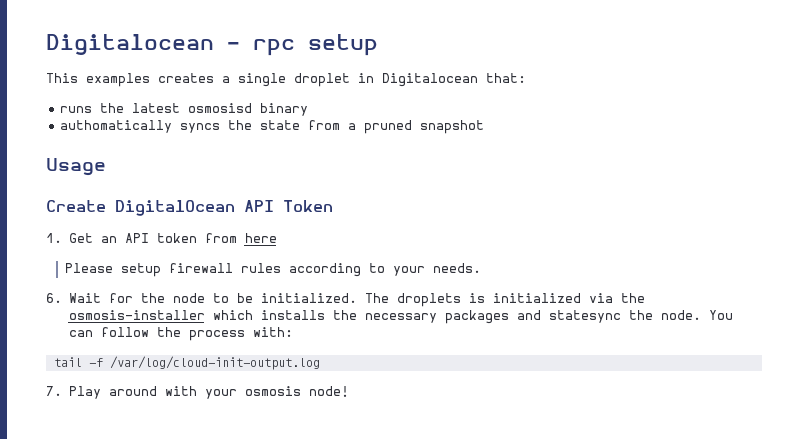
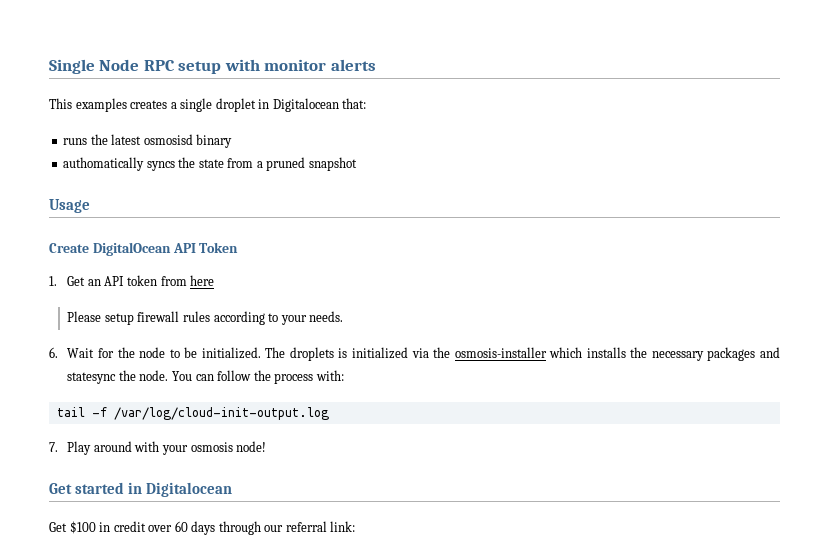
- Digitalocean - rpc setup
+ Single Node RPC setup with monitor alerts
+ Get started in Digitalocean
+ Get $100 in credit over 60 days through our referral link:

